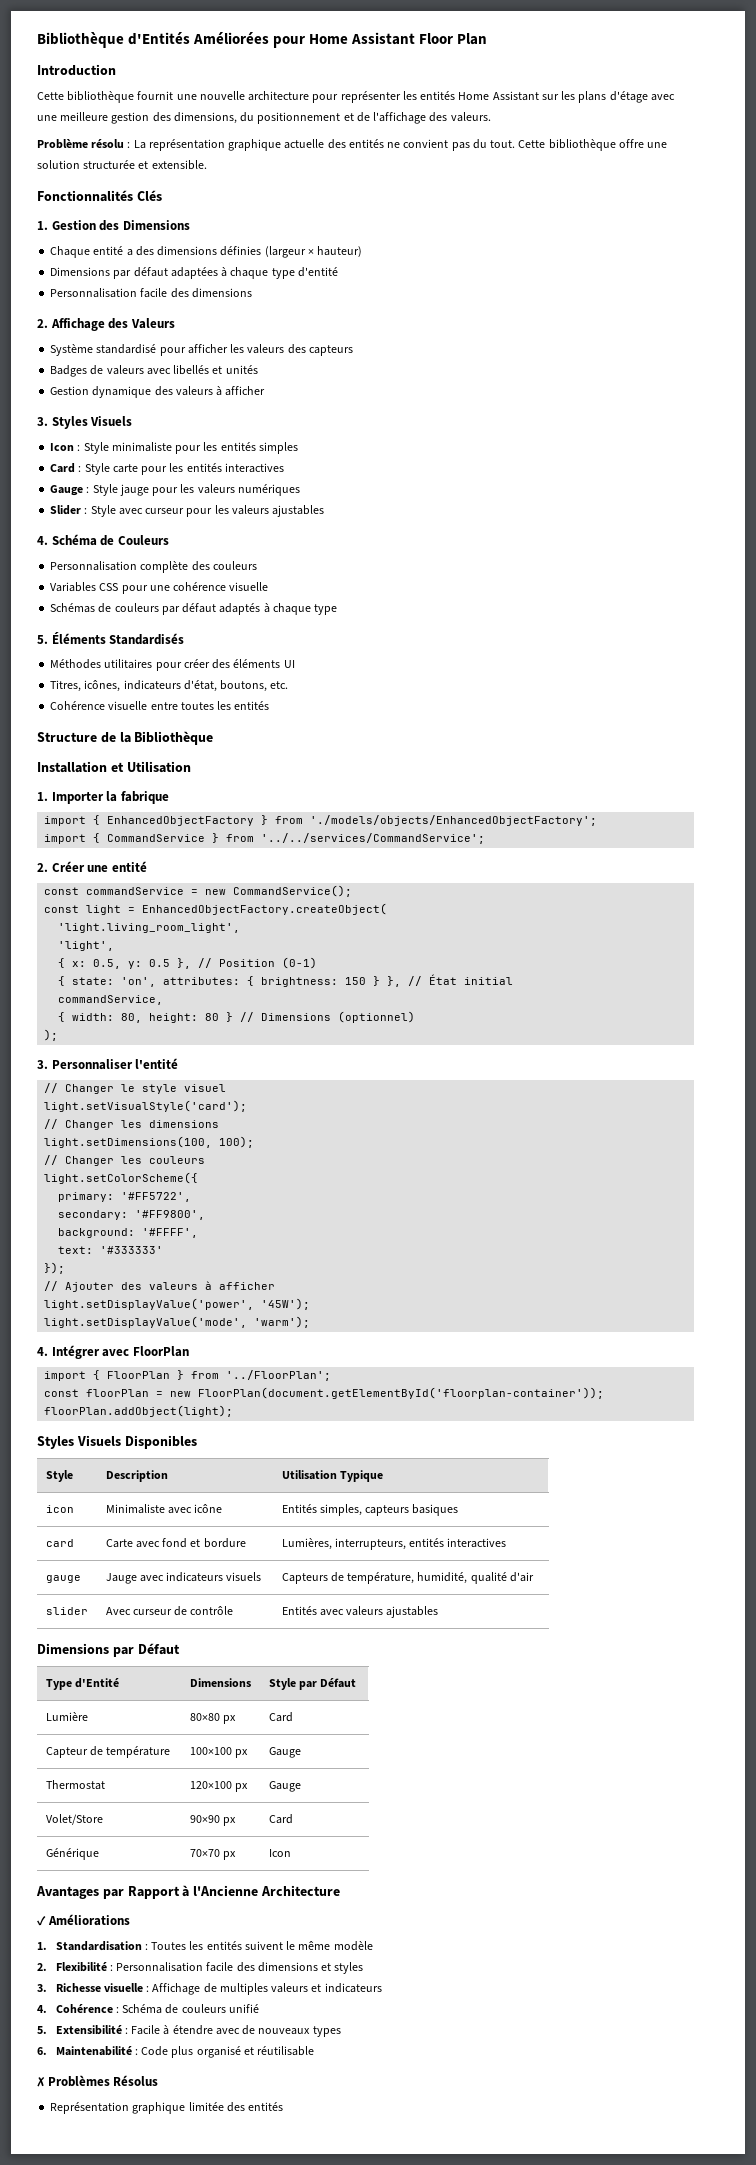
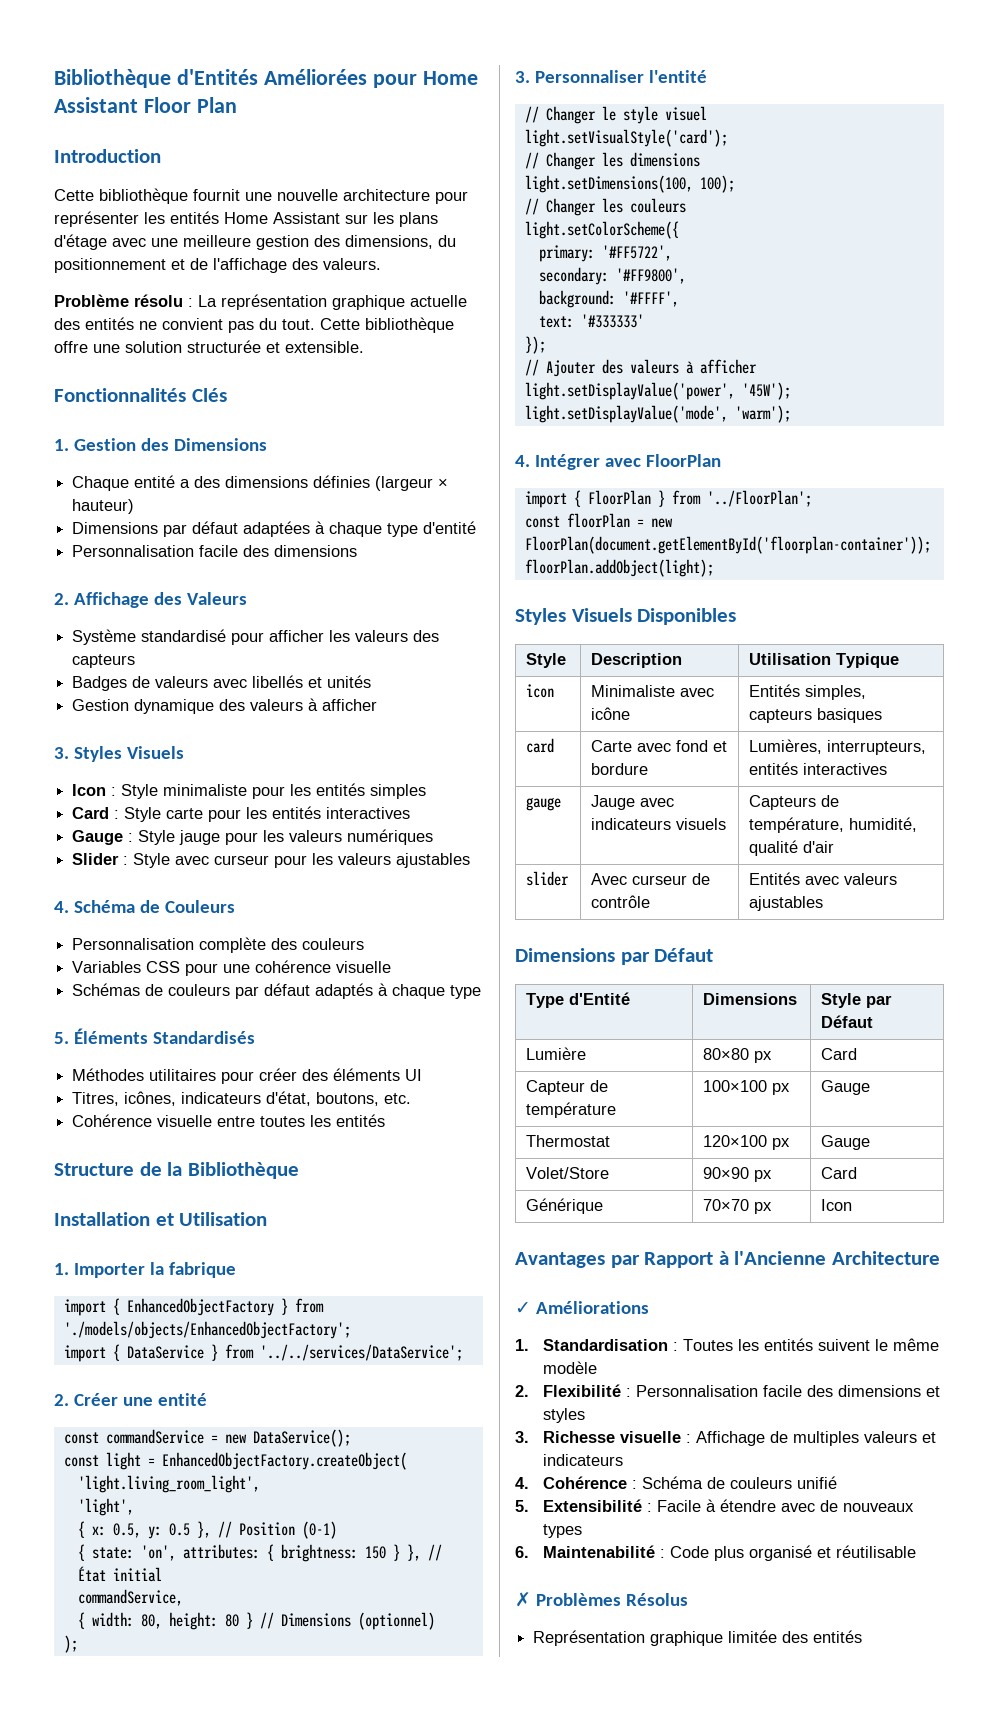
- import { CommandService } from '../../services/CommandService';
+ import { DataService } from '../../services/DataService';
- const commandService = new CommandService();
+ const commandService = new DataService();

